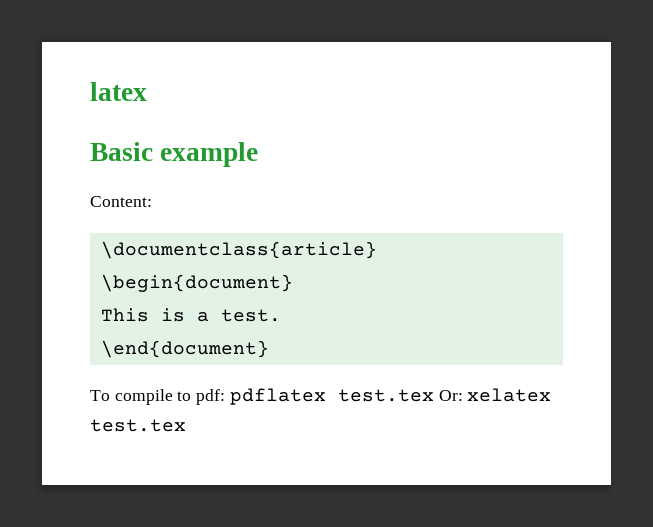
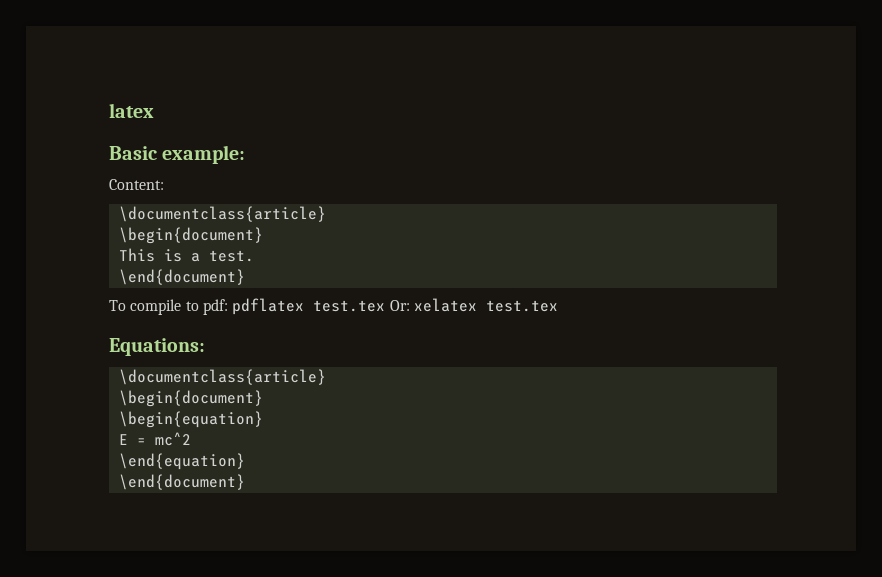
- Basic example
+ Basic example:
+ Equations:
+ \documentclass{article}
+ \begin{document}
+ \begin{equation}
+ E = mc^2
+ \end{equation}
+ \end{document}

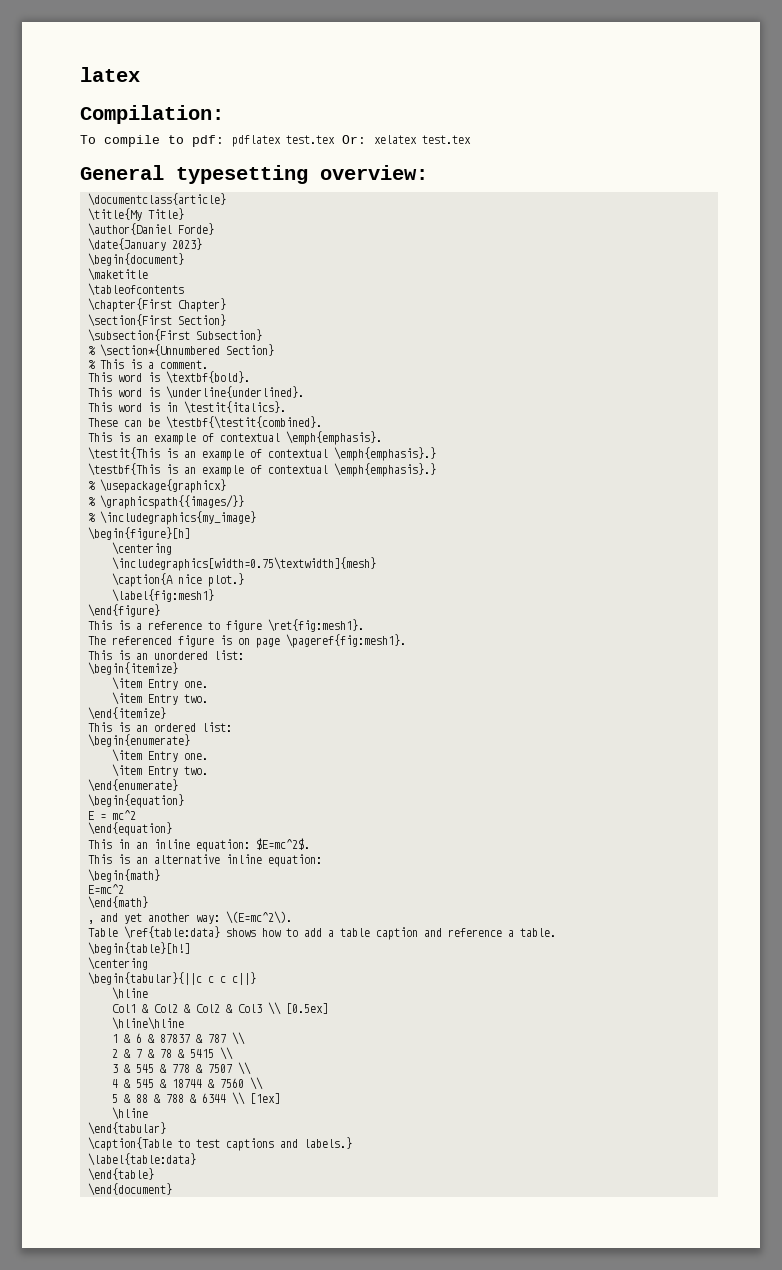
- Basic example:
- Content:
- \documentclass{article}
- \begin{document}
- This is a test.
- \end{document}
+ Compilation:
- Equations:
+ General typesetting overview:
  \documentclass{article}
+ \title{My Title}
+ \author{Daniel Forde}
+ \date{January 2023}
  \begin{document}
+ \maketitle
+ \tableofcontents
+ \chapter{First Chapter}
+ \section{First Section}
+ \subsection{First Subsection}
+ % \section*{Unnumbered Section}
+ % This is a comment.
+ This word is \textbf{bold}.
+ This word is \underline{underlined}.
+ This word is in \testit{italics}.
+ These can be \testbf{\testit{combined}.
+ This is an example of contextual \emph{emphasis}.
+ \testit{This is an example of contextual \emph{emphasis}.}
+ \testbf{This is an example of contextual \emph{emphasis}.}
+ % \usepackage{graphicx}
+ % \graphicspath{{images/}}
+ % \includegraphics{my_image}
+ \begin{figure}[h]
+ \centering
+ \includegraphics[width=0.75\textwidth]{mesh}
+ \caption{A nice plot.}
+ \label{fig:mesh1}
+ \end{figure}
+ This is a reference to figure \ret{fig:mesh1}.
+ The referenced figure is on page \pageref{fig:mesh1}.
+ This is an unordered list:
+ \begin{itemize}
+ \item Entry one.
+ \item Entry two.
+ \end{itemize}
+ This is an ordered list:
+ \begin{enumerate}
+ \item Entry one.
+ \item Entry two.
+ \end{enumerate}
+ This in an inline equation: $E=mc^2$.
+ This is an alternative inline equation:
+ \begin{math}
+ E=mc^2
+ \end{math}
+ , and yet another way: \(E=mc^2\).
+ Table \ref{table:data} shows how to add a table caption and reference a table.
+ \begin{table}[h!]
+ \centering
+ \begin{tabular}{||c c c c||}
+ \hline
+ Col1 & Col2 & Col2 & Col3 \\ [0.5ex]
+ \hline\hline
+ 1 & 6 & 87837 & 787 \\
+ 2 & 7 & 78 & 5415 \\
+ 3 & 545 & 778 & 7507 \\
+ 4 & 545 & 18744 & 7560 \\
+ 5 & 88 & 788 & 6344 \\ [1ex]
+ \hline
+ \end{tabular}
+ \caption{Table to test captions and labels.}
+ \label{table:data}
+ \end{table}

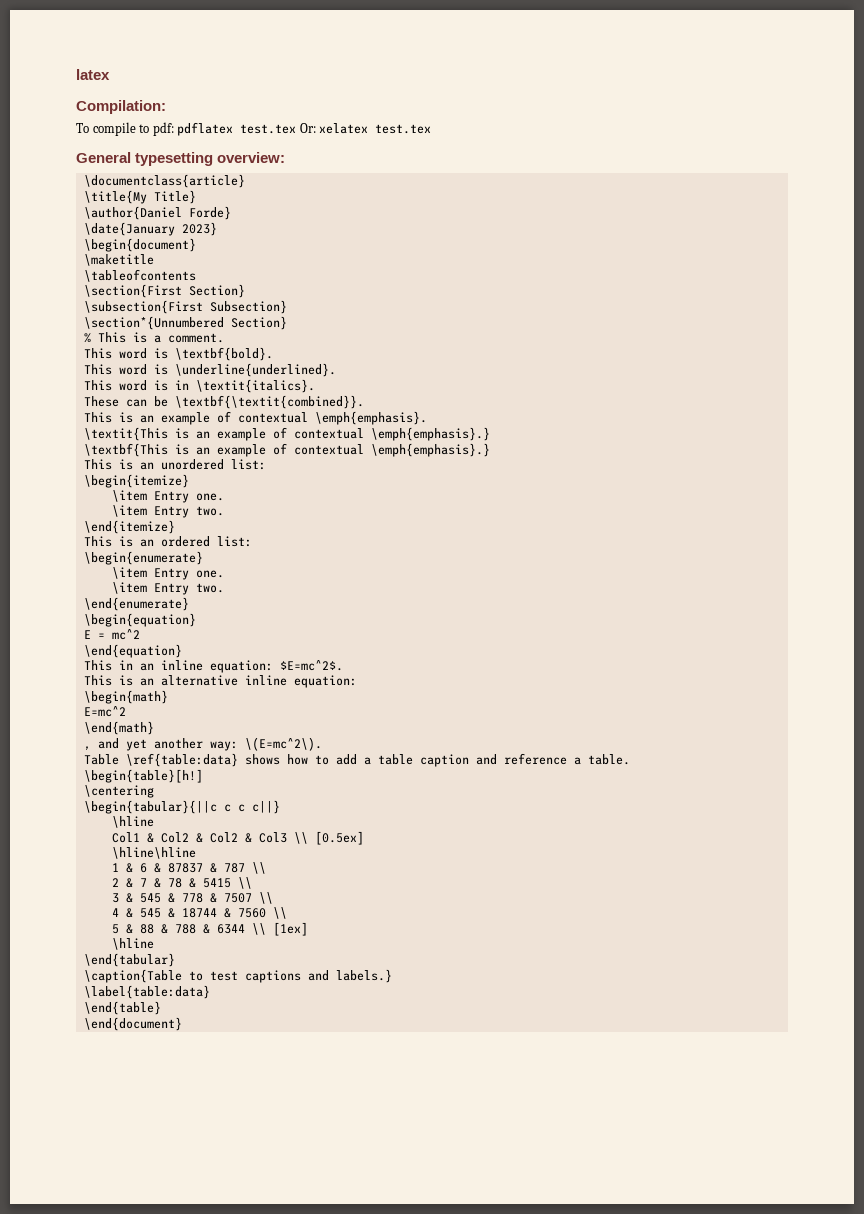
- \chapter{First Chapter}
- % \section*{Unnumbered Section}
+ \section*{Unnumbered Section}
- This word is in \testit{italics}.
+ This word is in \textit{italics}.
- These can be \testbf{\testit{combined}.
+ These can be \textbf{\textit{combined}}.
- \testit{This is an example of contextual \emph{emphasis}.}
- \testbf{This is an example of contextual \emph{emphasis}.}
- % \usepackage{graphicx}
- % \graphicspath{{images/}}
- % \includegraphics{my_image}
- \begin{figure}[h]
- \centering
- \includegraphics[width=0.75\textwidth]{mesh}
- \caption{A nice plot.}
- \label{fig:mesh1}
- \end{figure}
- This is a reference to figure \ret{fig:mesh1}.
- The referenced figure is on page \pageref{fig:mesh1}.
+ \textit{This is an example of contextual \emph{emphasis}.}
+ \textbf{This is an example of contextual \emph{emphasis}.}

